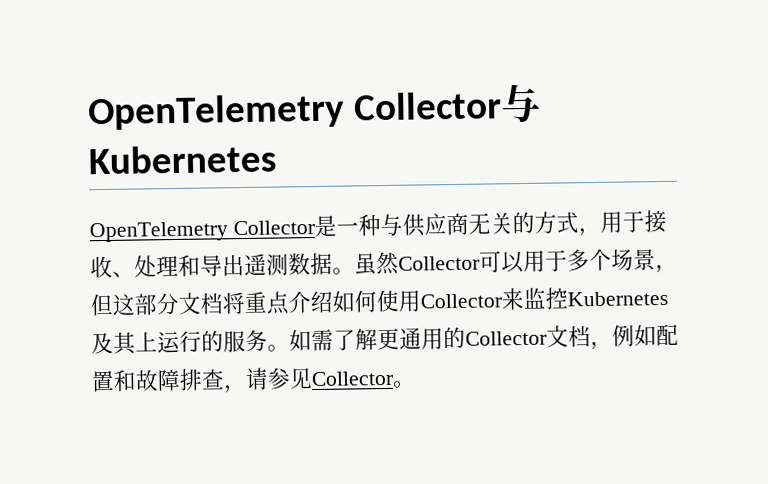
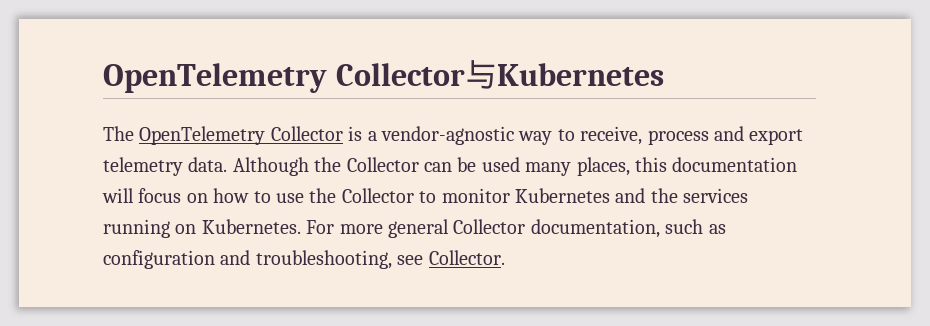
- OpenTelemetry Collector是一种与供应商无关的方式，用于接收、处理和导出遥测数据。虽然Collector可以用于多个场景，但这部分文档将重点介绍如何使用Collector来监控Kubernetes及其上运行的服务。如需了解更通用的Collector文档，例如配置和故障排查，请参见Collector。
+ The OpenTelemetry Collector is a vendor-agnostic way to receive, process and export telemetry data. Although the Collector can be used many places, this documentation will focus on how to use the Collector to monitor Kubernetes and the services running on Kubernetes. For more general Collector documentation, such as configuration and troubleshooting, see Collector.

